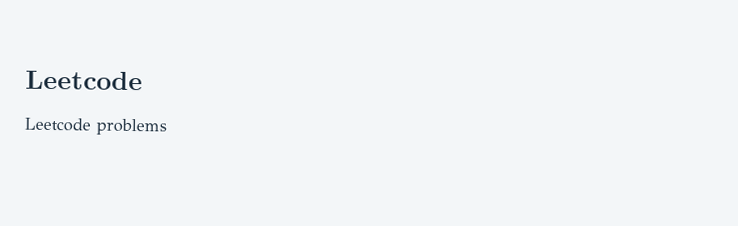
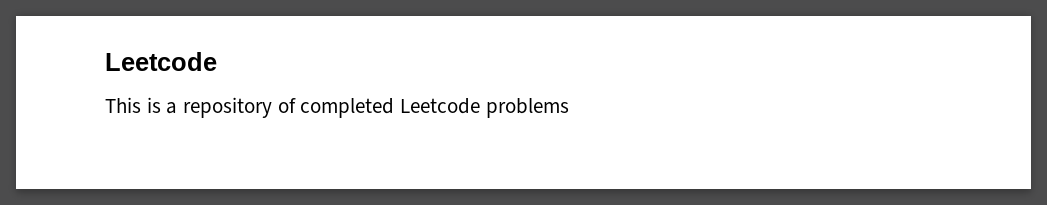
- Leetcode problems
+ This is a repository of completed Leetcode problems

